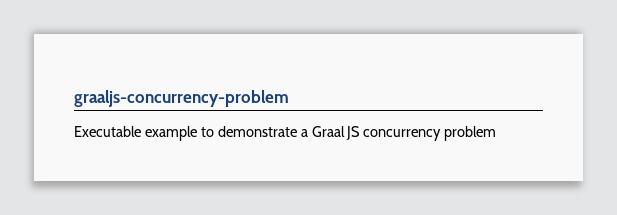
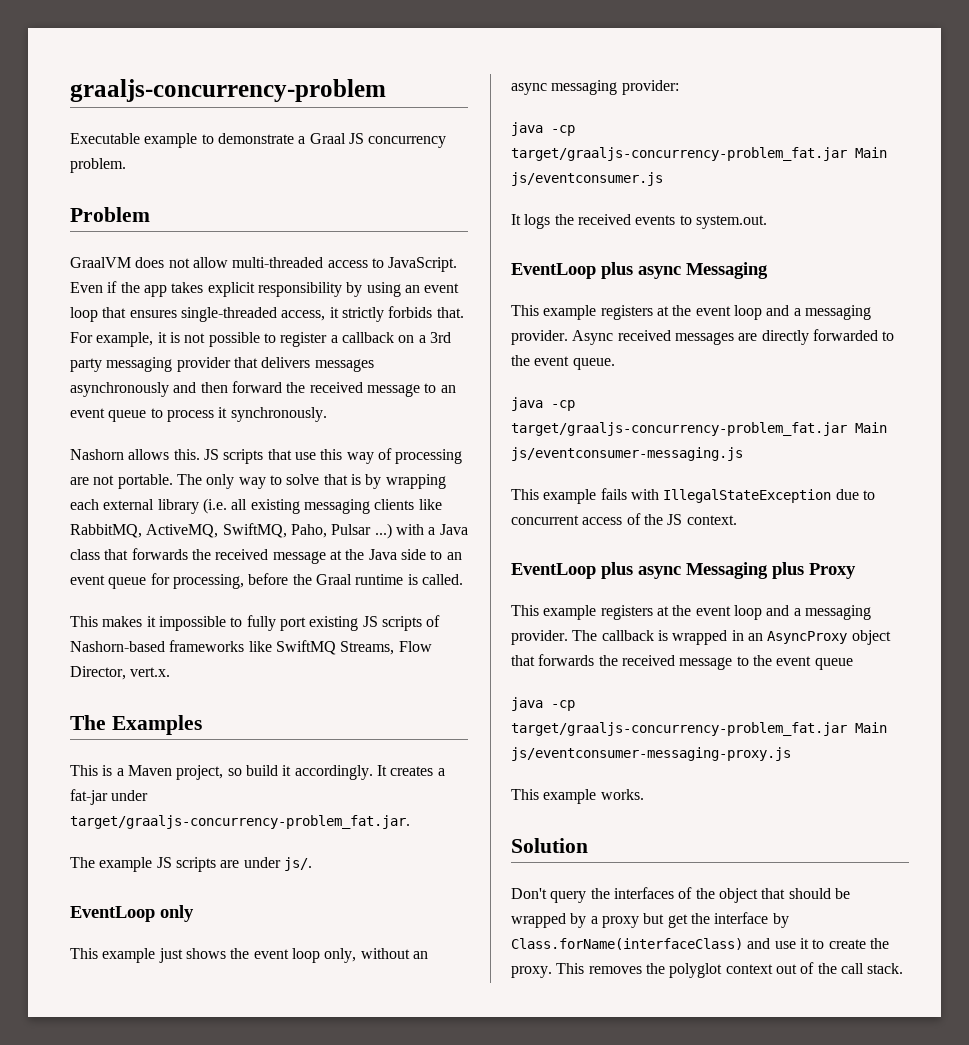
- Executable example to demonstrate a Graal JS concurrency problem
+ Executable example to demonstrate a Graal JS concurrency problem.
+ Problem
+ GraalVM does not allow multi-threaded access to JavaScript. Even if the app takes explicit responsibility by using an event loop that ensures single-threaded access, it strictly forbids that. For example, it is not possible to register a callback on a 3rd party messaging provider that delivers messages asynchronously and then forward the received message to an event queue to process it synchronously.
+ Nashorn allows this. JS scripts that use this way of processing are not portable. The only way to solve that is by wrapping each external library (i.e. all existing messaging clients like RabbitMQ, ActiveMQ, SwiftMQ, Paho, Pulsar ...) with a Java class that forwards the received message at the Java side to an event queue for processing, before the Graal runtime is called.
+ This makes it impossible to fully port existing JS scripts of Nashorn-based frameworks like SwiftMQ Streams, Flow Director, vert.x.
+ The Examples
+ This is a Maven project, so build it accordingly. It creates a fat-jar under target/graaljs-concurrency-problem_fat.jar.
+ The example JS scripts are under js/.
+ EventLoop only
+ This example just shows the event loop only, without an async messaging provider:
+ java -cp target/graaljs-concurrency-problem_fat.jar Main js/eventconsumer.js
+ It logs the received events to system.out.
+ EventLoop plus async Messaging
+ This example registers at the event loop and a messaging provider. Async received messages are directly forwarded to the event queue.
+ java -cp target/graaljs-concurrency-problem_fat.jar Main js/eventconsumer-messaging.js
+ This example fails with IllegalStateException due to concurrent access of the JS context.
+ EventLoop plus async Messaging plus Proxy
+ This example registers at the event loop and a messaging provider. The callback is wrapped in an AsyncProxy object that forwards the received message to the event queue
+ java -cp target/graaljs-concurrency-problem_fat.jar Main js/eventconsumer-messaging-proxy.js
+ This example works.
+ Solution
+ Don't query the interfaces of the object that should be wrapped by a proxy but get the interface by Class.forName(interfaceClass) and use it to create the proxy. This removes the polyglot context out of the call stack.

